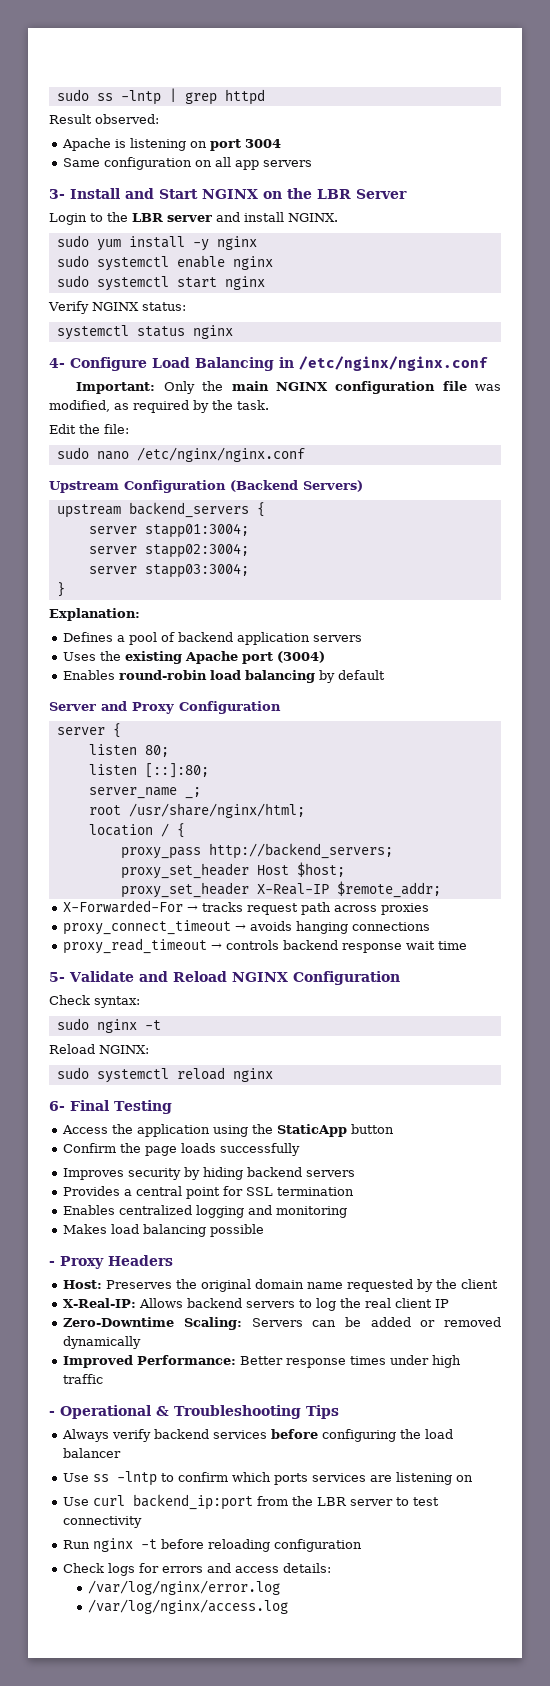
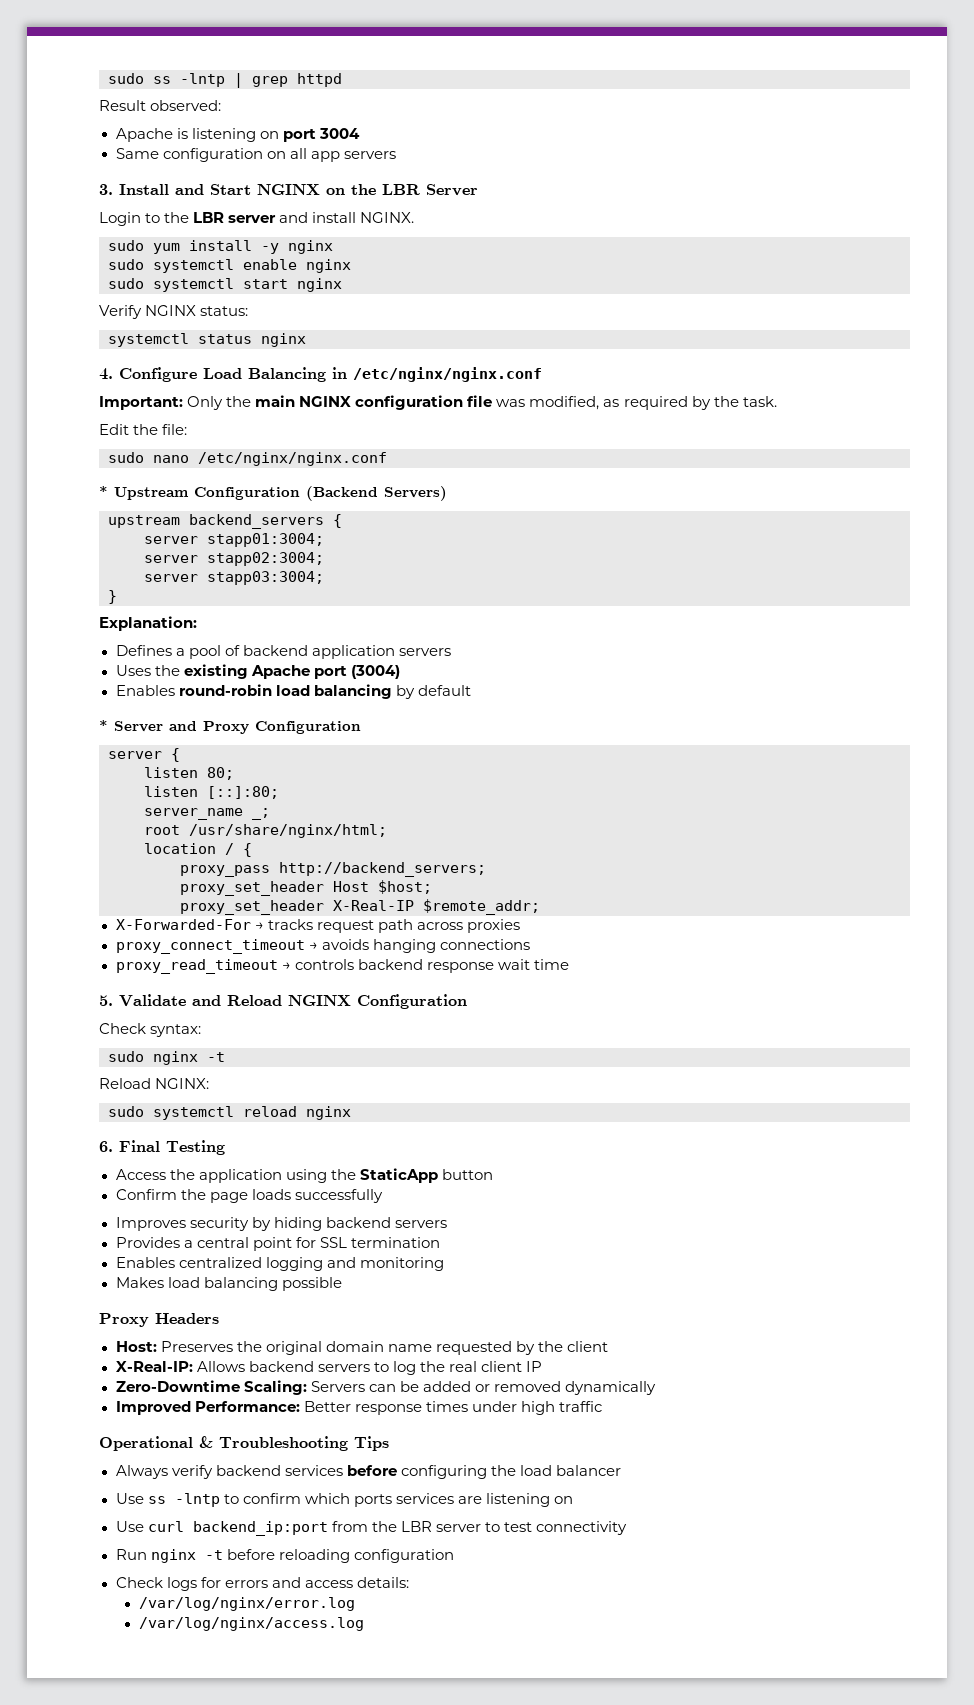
- 3- Install and Start NGINX on the LBR Server
+ 3. Install and Start NGINX on the LBR Server
- 4- Configure Load Balancing in /etc/nginx/nginx.conf
+ 4. Configure Load Balancing in /etc/nginx/nginx.conf
- Upstream Configuration (Backend Servers)
+ * Upstream Configuration (Backend Servers)
- Server and Proxy Configuration
+ * Server and Proxy Configuration
- 5- Validate and Reload NGINX Configuration
+ 5. Validate and Reload NGINX Configuration
- 6- Final Testing
+ 6. Final Testing
- - Proxy Headers
+ Proxy Headers
- - Operational & Troubleshooting Tips
+ Operational & Troubleshooting Tips

